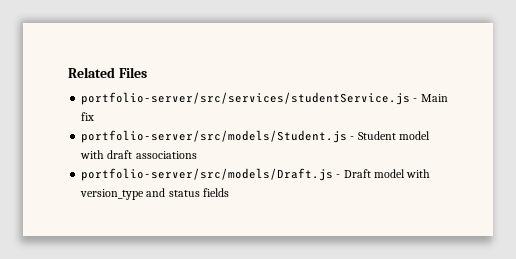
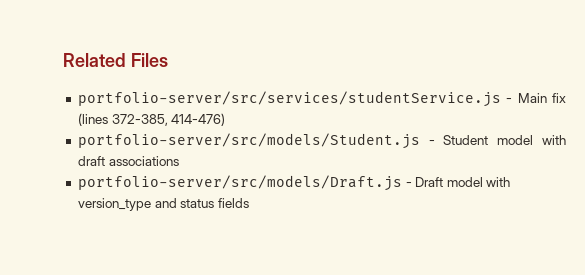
- portfolio-server/src/services/studentService.js - Main fix
+ portfolio-server/src/services/studentService.js - Main fix (lines 372-385, 414-476)

